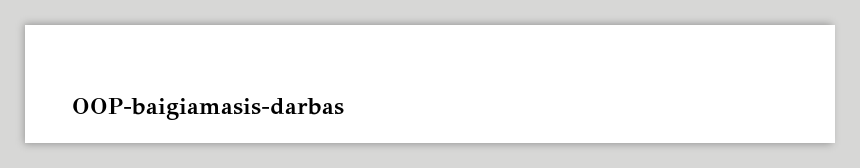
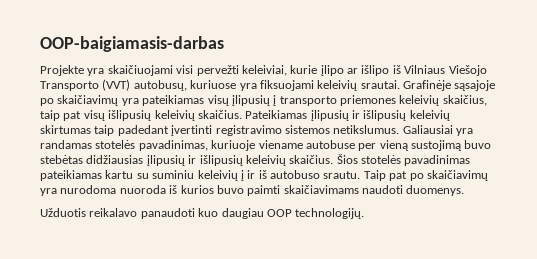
+ Projekte yra skaičiuojami visi pervežti keleiviai, kurie įlipo ar išlipo iš Vilniaus Viešojo Transporto (VVT) autobusų, kuriuose yra fiksuojami keleivių srautai. Grafinėje sąsajoje po skaičiavimų yra pateikiamas visų įlipusių į transporto priemones keleivių skaičius, taip pat visų išlipusių keleivių skaičius. Pateikiamas įlipusių ir išlipusių keleivių skirtumas taip padedant įvertinti registravimo sistemos netikslumus. Galiausiai yra randamas stotelės pavadinimas, kuriuoje viename autobuse per vieną sustojimą buvo stebėtas didžiausias įlipusių ir išlipusių keleivių skaičius. Šios stotelės pavadinimas pateikiamas kartu su suminiu keleivių į ir iš autobuso srautu. Taip pat po skaičiavimų yra nurodoma nuoroda iš kurios buvo paimti skaičiavimams naudoti duomenys.
+ Užduotis reikalavo panaudoti kuo daugiau OOP technologijų.

